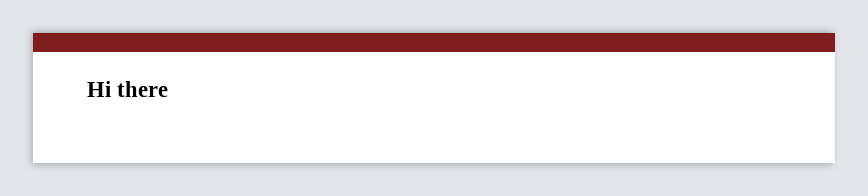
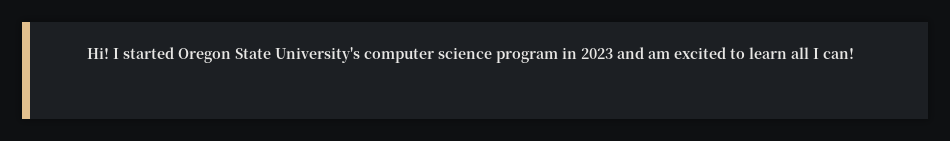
- Hi there
+ Hi! I started Oregon State University's computer science program in 2023 and am excited to learn all I can!

